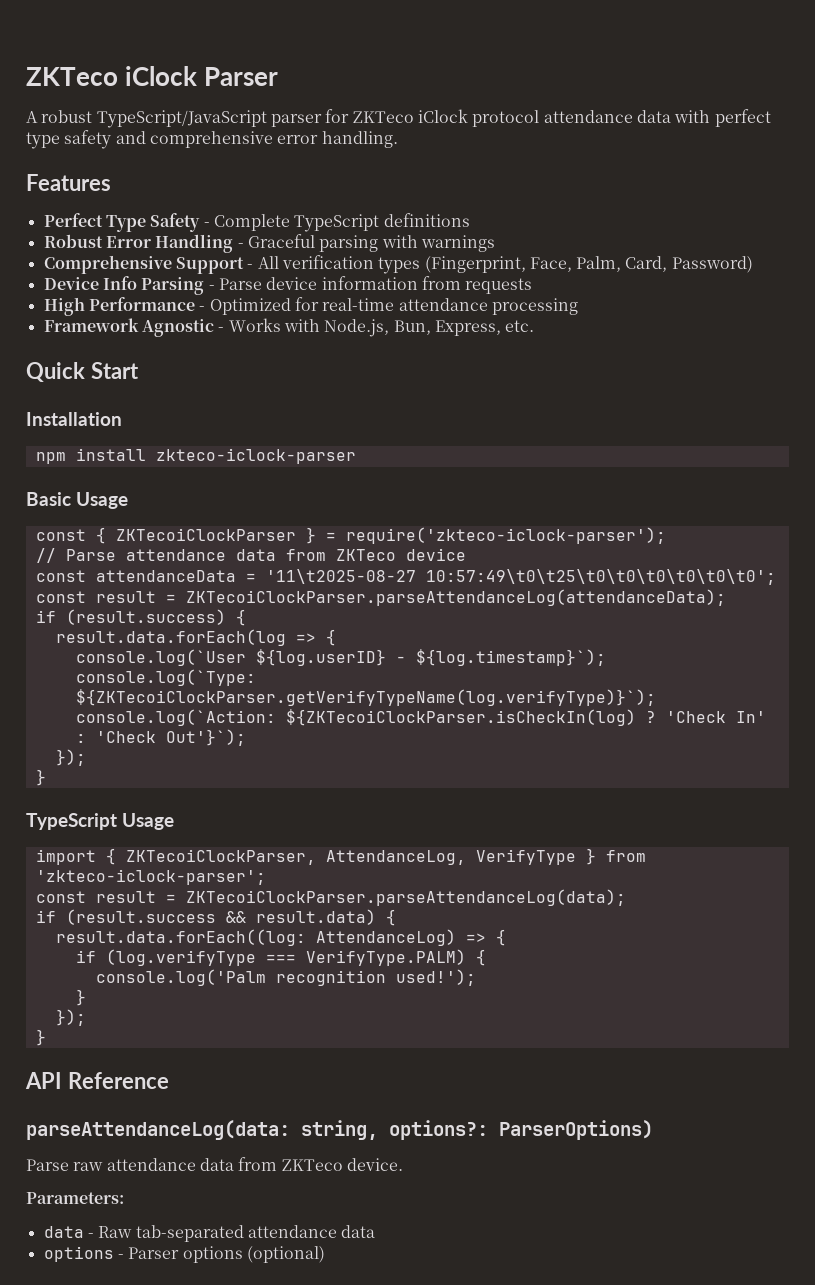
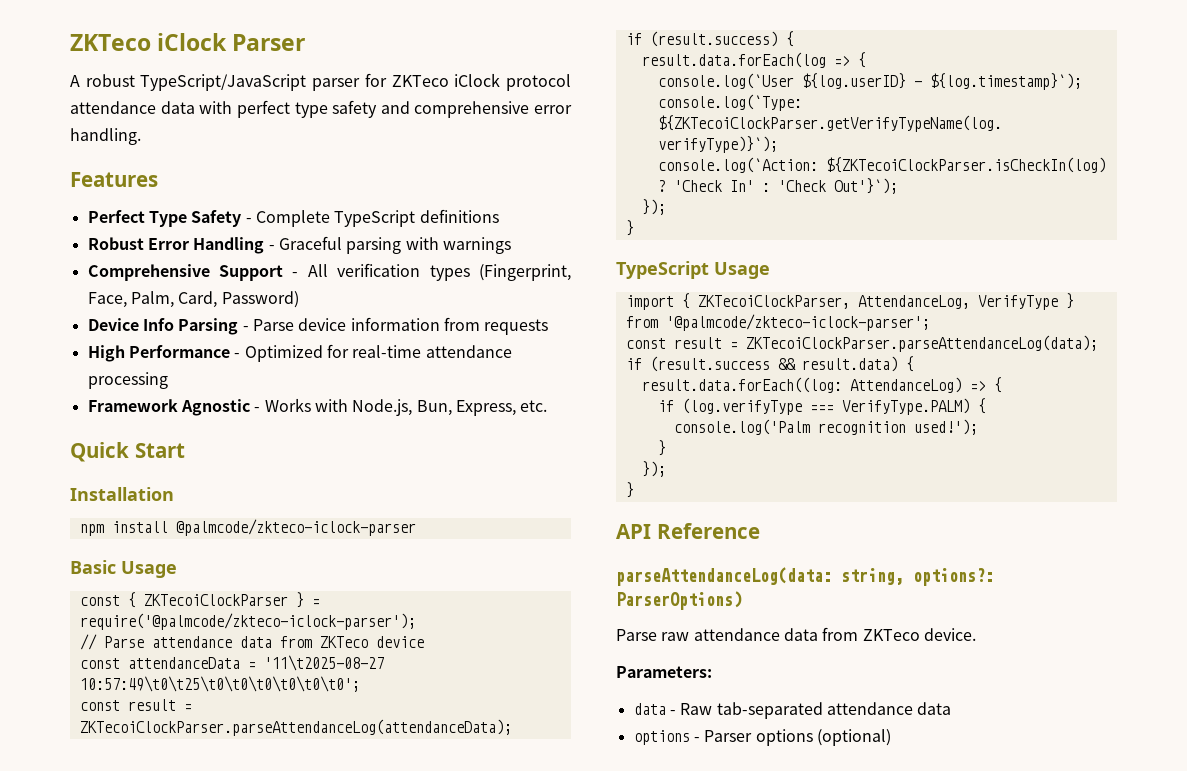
- npm install zkteco-iclock-parser
+ npm install @palmcode/zkteco-iclock-parser
- const { ZKTecoiClockParser } = require('zkteco-iclock-parser');
+ const { ZKTecoiClockParser } = require('@palmcode/zkteco-iclock-parser');
- import { ZKTecoiClockParser, AttendanceLog, VerifyType } from 'zkteco-iclock-parser';
+ import { ZKTecoiClockParser, AttendanceLog, VerifyType } from '@palmcode/zkteco-iclock-parser';

